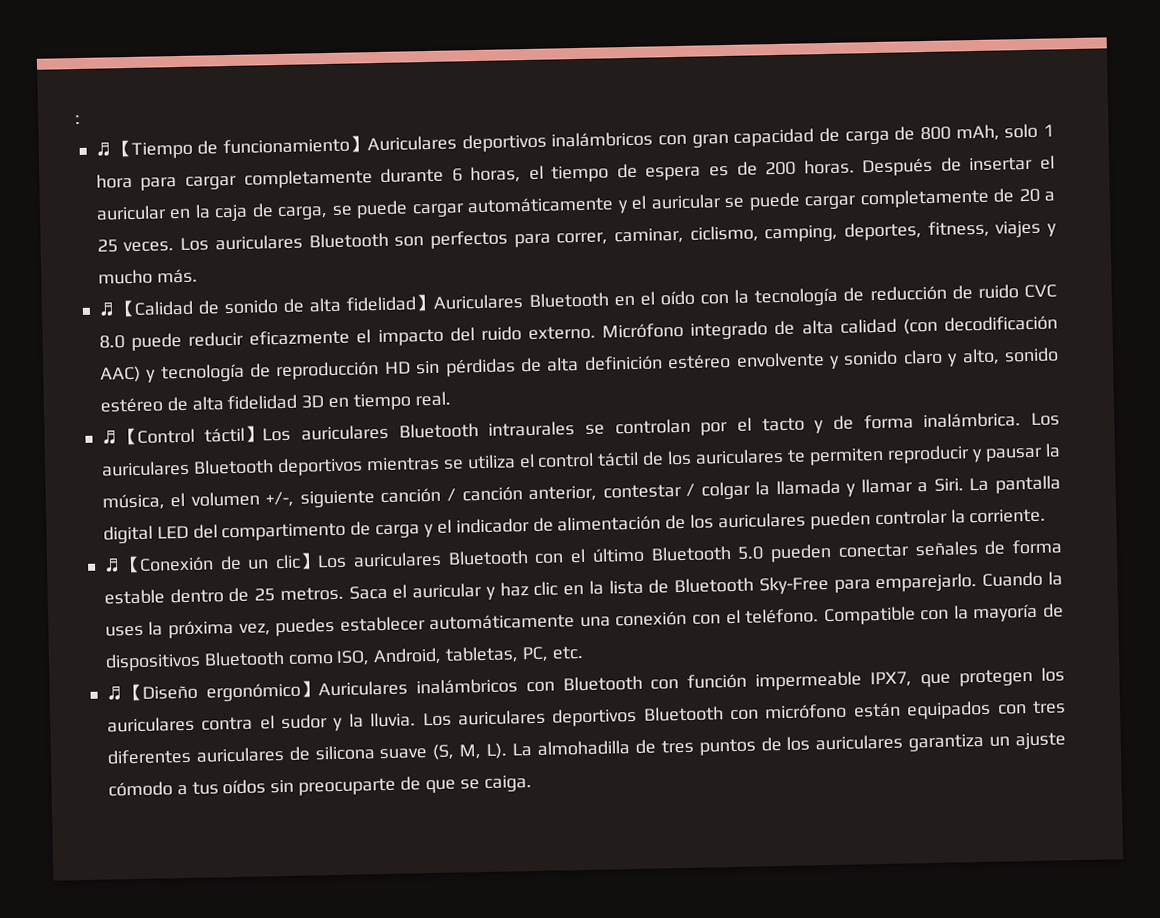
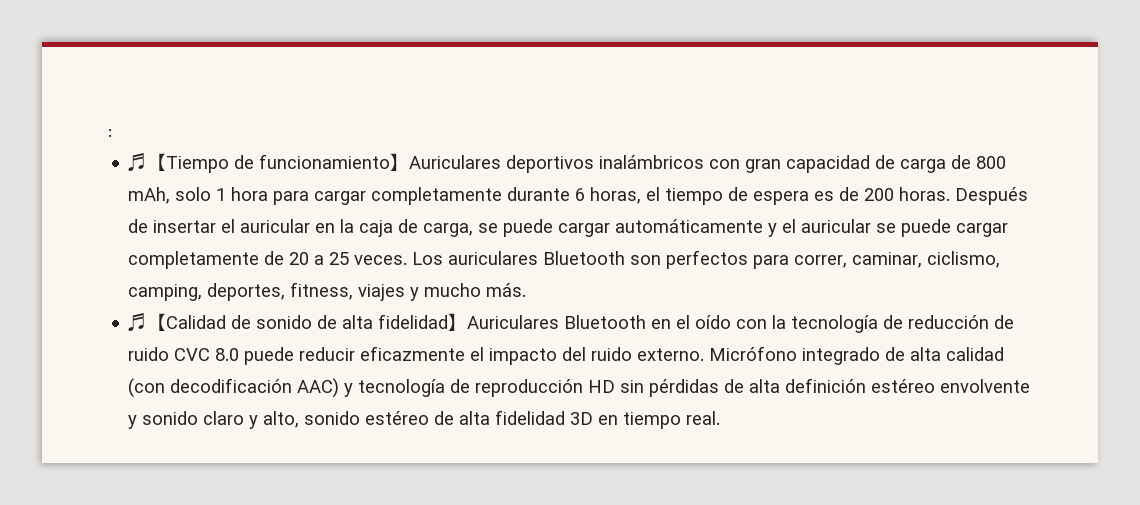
- ♬【Control táctil】Los auriculares Bluetooth intraurales se controlan por el tacto y de forma inalámbrica. Los auriculares Bluetooth deportivos mientras se utiliza el control táctil de los auriculares te permiten reproducir y pausar la música, el volumen +/-, siguiente canción / canción anterior, contestar / colgar la llamada y llamar a Siri. La pantalla digital LED del compartimento de carga y el indicador de alimentación de los auriculares pueden controlar la corriente.
- ♬【Conexión de un clic】Los auriculares Bluetooth con el último Bluetooth 5.0 pueden conectar señales de forma estable dentro de 25 metros. Saca el auricular y haz clic en la lista de Bluetooth Sky-Free para emparejarlo. Cuando la uses la próxima vez, puedes establecer automáticamente una conexión con el teléfono. Compatible con la mayoría de dispositivos Bluetooth como ISO, Android, tabletas, PC, etc.
- ♬【Diseño ergonómico】Auriculares inalámbricos con Bluetooth con función impermeable IPX7, que protegen los auriculares contra el sudor y la lluvia. Los auriculares deportivos Bluetooth con micrófono están equipados con tres diferentes auriculares de silicona suave (S, M, L). La almohadilla de tres puntos de los auriculares garantiza un ajuste cómodo a tus oídos sin preocuparte de que se caiga.

